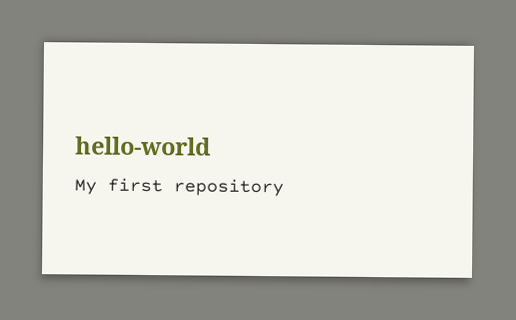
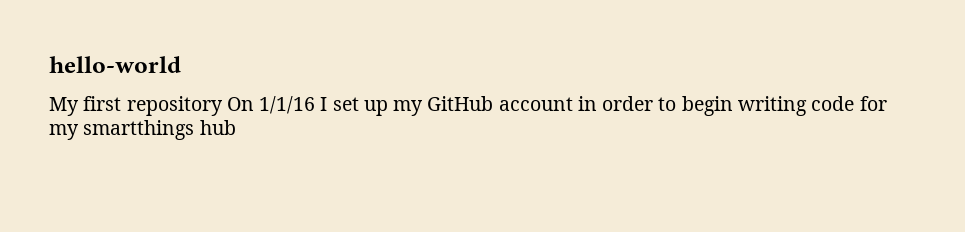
- My first repository
+ My first repository On 1/1/16 I set up my GitHub account in order to begin writing code for my smartthings hub

